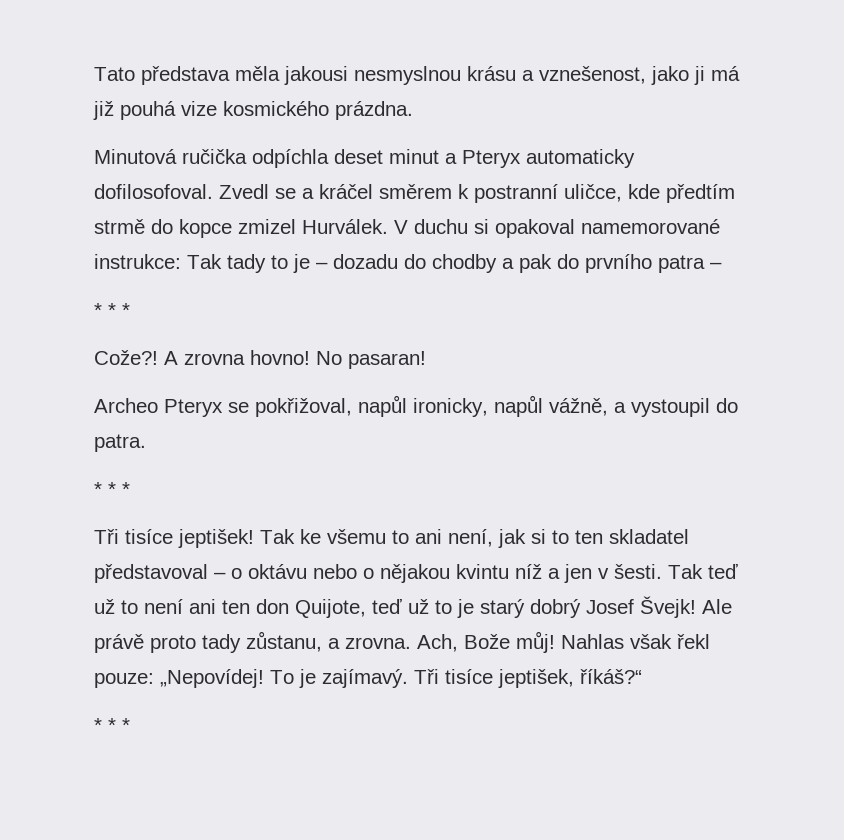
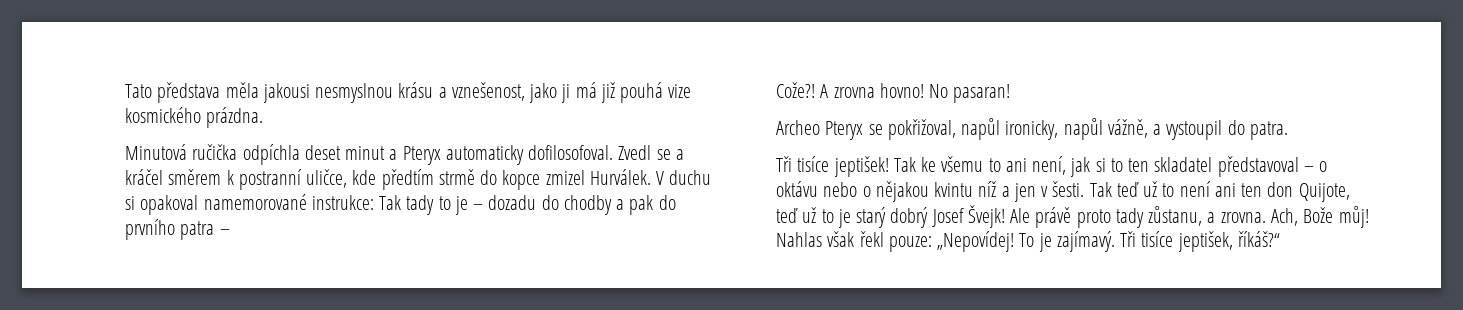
  V duchu si opakoval namemorované instrukce: Tak tady to je – dozadu do chodby a pak do prvního patra –
- * * *
  Archeo Pteryx se pokřižoval, napůl ironicky, napůl vážně, a vystoupil do patra.
- * * *
  Tři tisíce jeptišek, říkáš?“
- * * *

